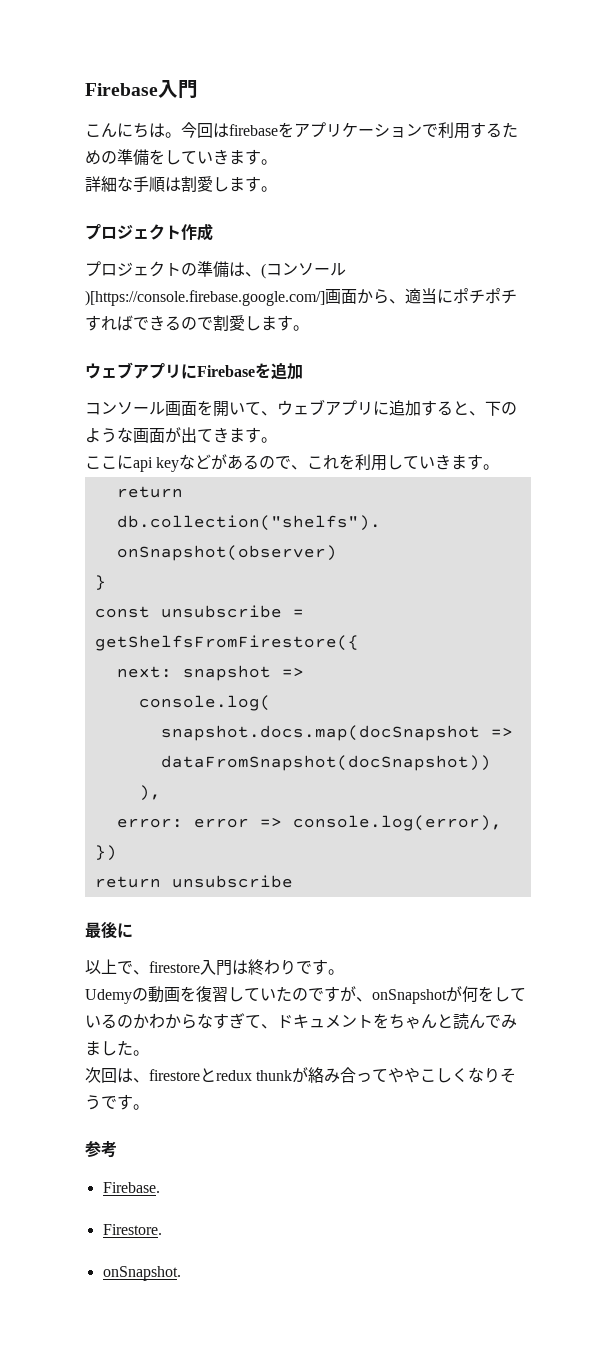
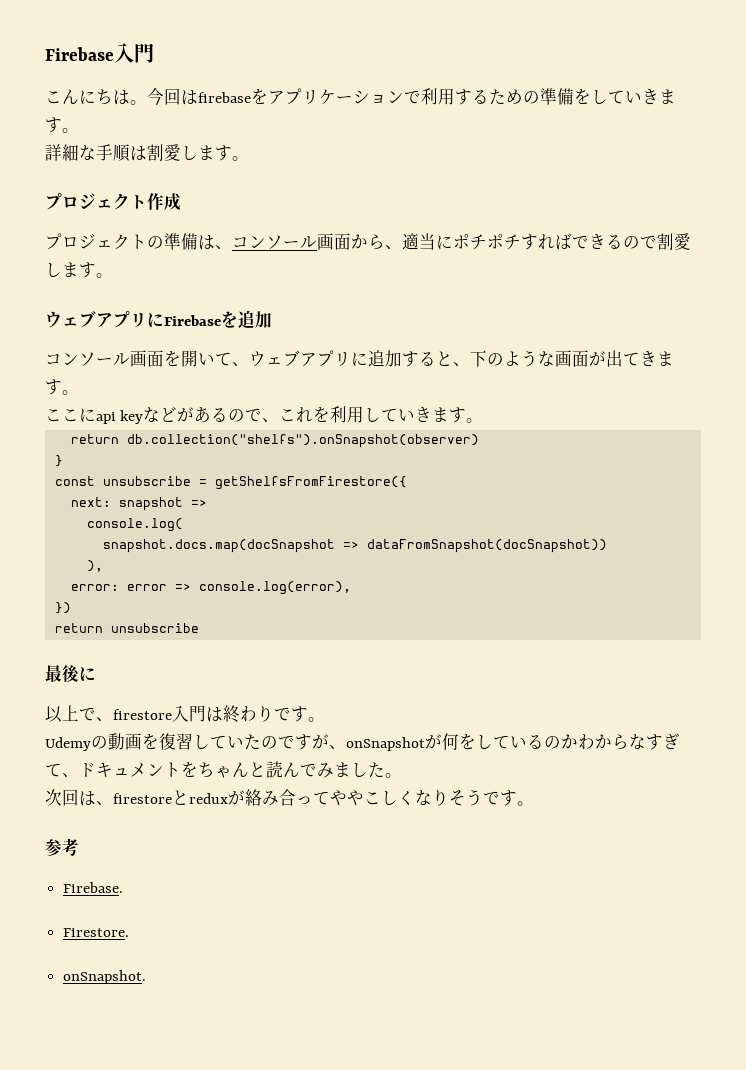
- プロジェクトの準備は、(コンソール)[https://console.firebase.google.com/]画面から、適当にポチポチすればできるので割愛します。
+ プロジェクトの準備は、コンソール画面から、適当にポチポチすればできるので割愛します。
- 次回は、firestoreとredux thunkが絡み合ってややこしくなりそうです。
+ 次回は、firestoreとreduxが絡み合ってややこしくなりそうです。

